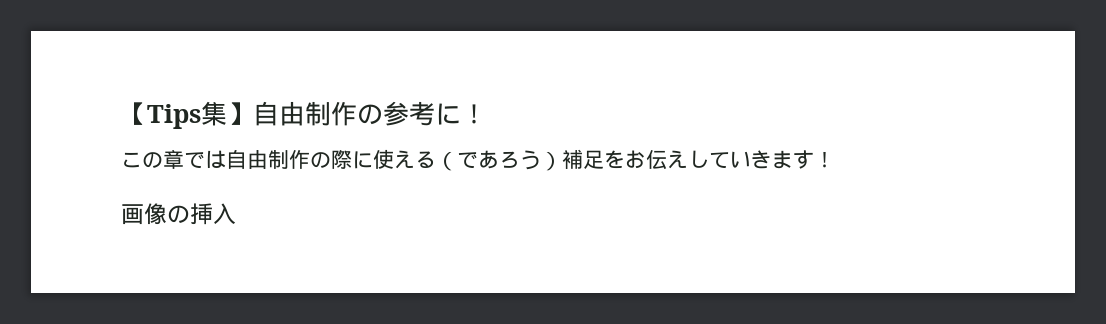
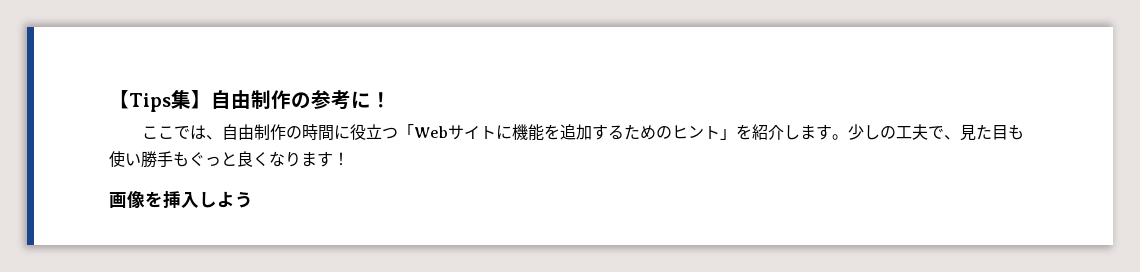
- この章では自由制作の際に使える（であろう）補足をお伝えしていきます！
+ ここでは、自由制作の時間に役立つ「Webサイトに機能を追加するためのヒント」を紹介します。少しの工夫で、見た目も使い勝手もぐっと良くなります！
- 画像の挿入
+ 画像を挿入しよう

